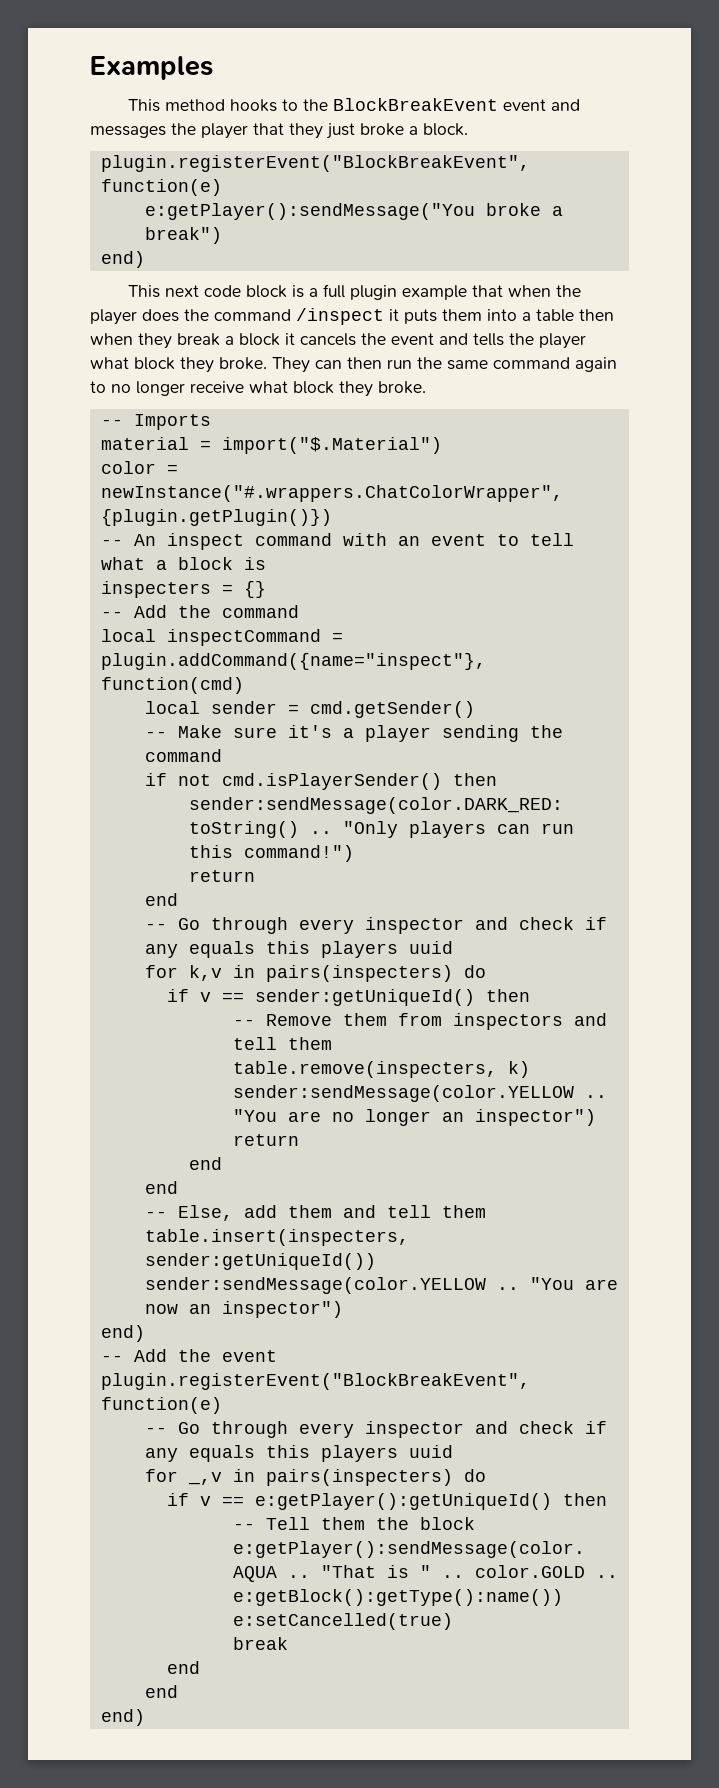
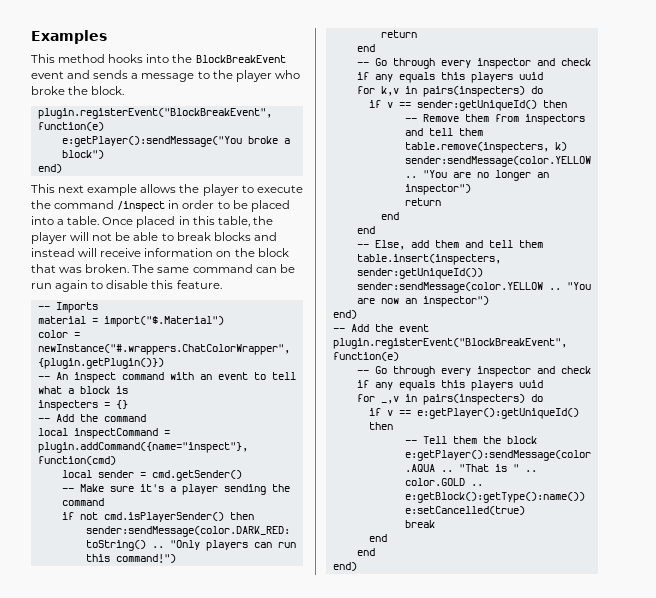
- This method hooks to the BlockBreakEvent event and messages the player that they just broke a block.
+ This method hooks into the BlockBreakEvent event and sends a message to the player who broke the block.
- e:getPlayer():sendMessage("You broke a break")
+ e:getPlayer():sendMessage("You broke a block")
- This next code block is a full plugin example that when the player does the command /inspect it puts them into a table then when they break a block it cancels the event and tells the player what block they broke. They can then run the same command again to no longer receive what block they broke.
+ This next example allows the player to execute the command /inspect in order to be placed into a table. Once placed in this table, the player will not be able to break blocks and instead will receive information on the block that was broken. The same command can be run again to disable this feature.

